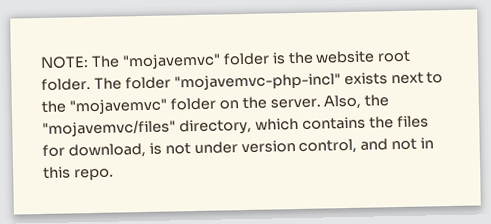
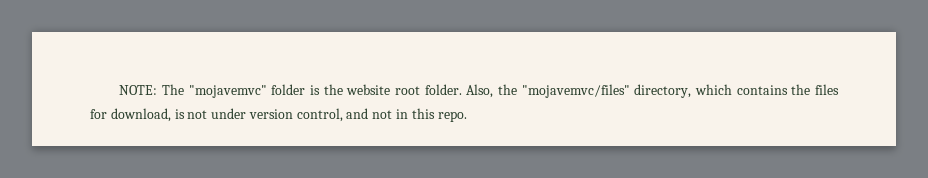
- The folder "mojavemvc-php-incl" exists next to the "mojavemvc" folder on the server.

